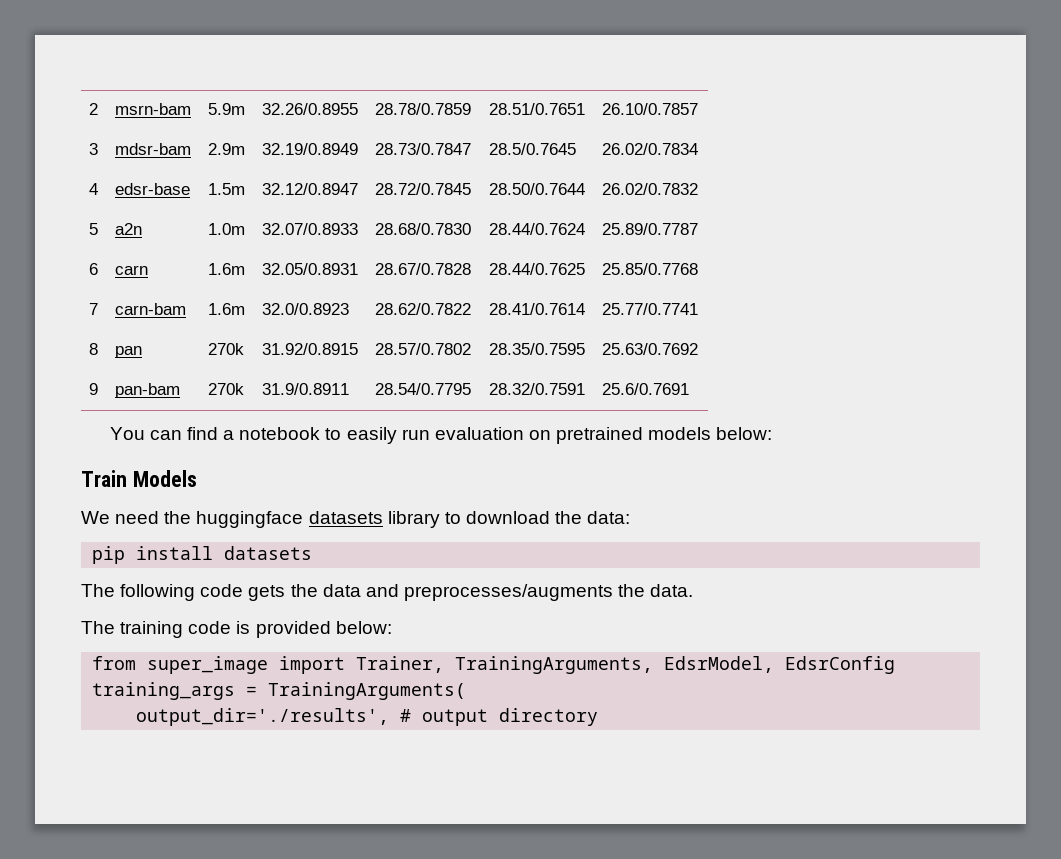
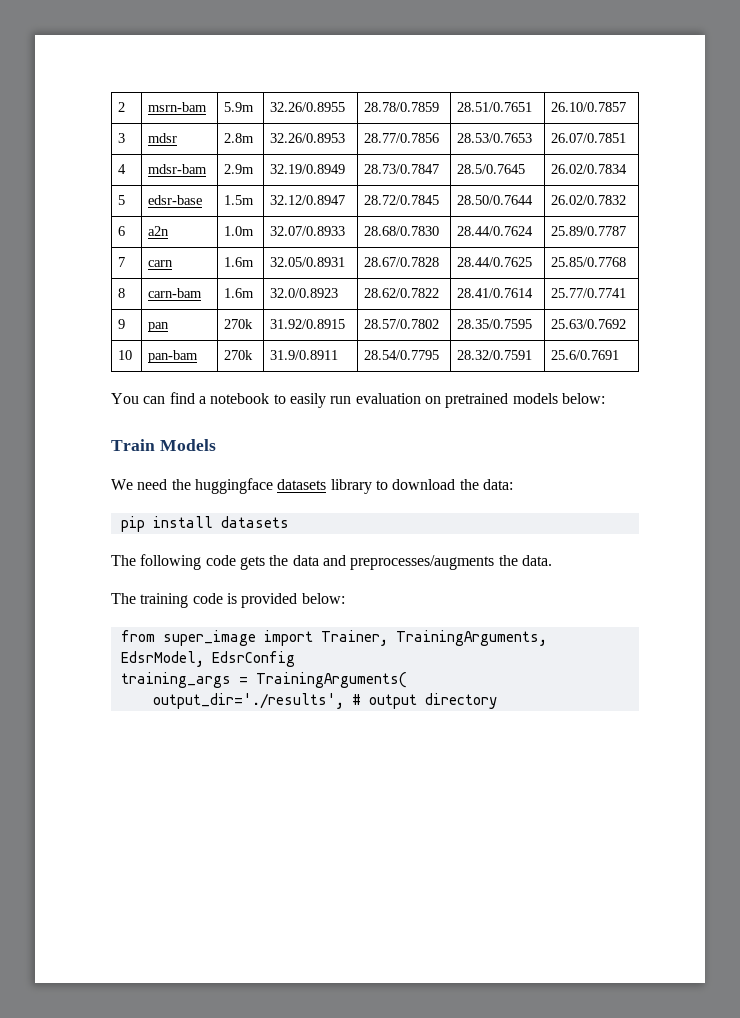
- 3 | mdsr-bam | 2.9m | 32.19/0.8949 | 28.73/0.7847 | 28.5/0.7645 | 26.02/0.7834
+ 3 | mdsr | 2.8m | 32.26/0.8953 | 28.77/0.7856 | 28.53/0.7653 | 26.07/0.7851
+ 4 | mdsr-bam | 2.9m | 32.19/0.8949 | 28.73/0.7847 | 28.5/0.7645 | 26.02/0.7834
- 4 | edsr-base | 1.5m | 32.12/0.8947 | 28.72/0.7845 | 28.50/0.7644 | 26.02/0.7832
+ 5 | edsr-base | 1.5m | 32.12/0.8947 | 28.72/0.7845 | 28.50/0.7644 | 26.02/0.7832
- 5 | a2n | 1.0m | 32.07/0.8933 | 28.68/0.7830 | 28.44/0.7624 | 25.89/0.7787
+ 6 | a2n | 1.0m | 32.07/0.8933 | 28.68/0.7830 | 28.44/0.7624 | 25.89/0.7787
- 6 | carn | 1.6m | 32.05/0.8931 | 28.67/0.7828 | 28.44/0.7625 | 25.85/0.7768
+ 7 | carn | 1.6m | 32.05/0.8931 | 28.67/0.7828 | 28.44/0.7625 | 25.85/0.7768
- 7 | carn-bam | 1.6m | 32.0/0.8923 | 28.62/0.7822 | 28.41/0.7614 | 25.77/0.7741
+ 8 | carn-bam | 1.6m | 32.0/0.8923 | 28.62/0.7822 | 28.41/0.7614 | 25.77/0.7741
- 8 | pan | 270k | 31.92/0.8915 | 28.57/0.7802 | 28.35/0.7595 | 25.63/0.7692
+ 9 | pan | 270k | 31.92/0.8915 | 28.57/0.7802 | 28.35/0.7595 | 25.63/0.7692
- 9 | pan-bam | 270k | 31.9/0.8911 | 28.54/0.7795 | 28.32/0.7591 | 25.6/0.7691
+ 10 | pan-bam | 270k | 31.9/0.8911 | 28.54/0.7795 | 28.32/0.7591 | 25.6/0.7691

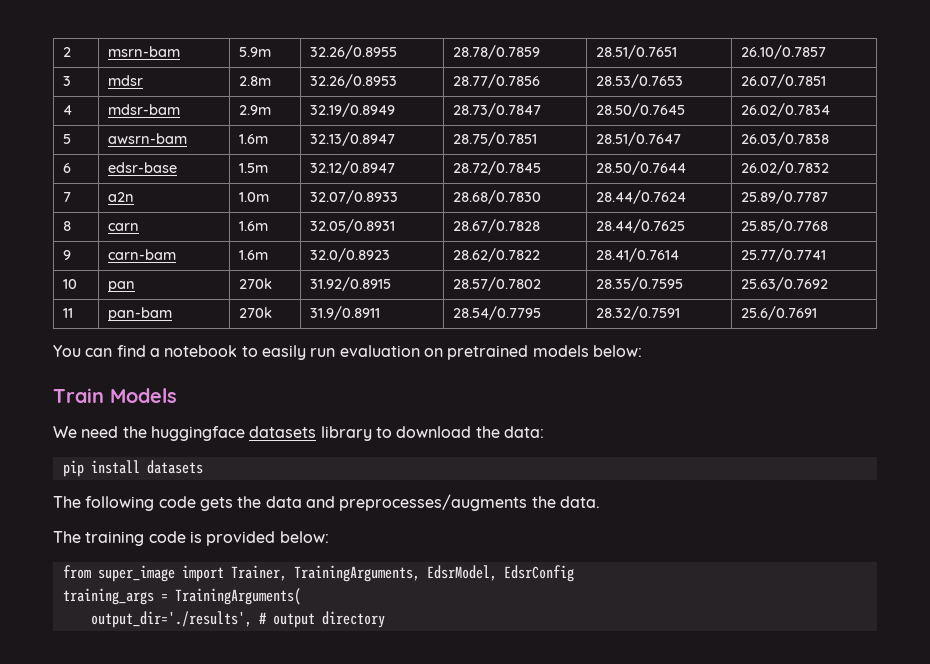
- 4 | mdsr-bam | 2.9m | 32.19/0.8949 | 28.73/0.7847 | 28.5/0.7645 | 26.02/0.7834
+ 4 | mdsr-bam | 2.9m | 32.19/0.8949 | 28.73/0.7847 | 28.50/0.7645 | 26.02/0.7834
- 5 | edsr-base | 1.5m | 32.12/0.8947 | 28.72/0.7845 | 28.50/0.7644 | 26.02/0.7832
+ 5 | awsrn-bam | 1.6m | 32.13/0.8947 | 28.75/0.7851 | 28.51/0.7647 | 26.03/0.7838
+ 6 | edsr-base | 1.5m | 32.12/0.8947 | 28.72/0.7845 | 28.50/0.7644 | 26.02/0.7832
- 6 | a2n | 1.0m | 32.07/0.8933 | 28.68/0.7830 | 28.44/0.7624 | 25.89/0.7787
+ 7 | a2n | 1.0m | 32.07/0.8933 | 28.68/0.7830 | 28.44/0.7624 | 25.89/0.7787
- 7 | carn | 1.6m | 32.05/0.8931 | 28.67/0.7828 | 28.44/0.7625 | 25.85/0.7768
+ 8 | carn | 1.6m | 32.05/0.8931 | 28.67/0.7828 | 28.44/0.7625 | 25.85/0.7768
- 8 | carn-bam | 1.6m | 32.0/0.8923 | 28.62/0.7822 | 28.41/0.7614 | 25.77/0.7741
+ 9 | carn-bam | 1.6m | 32.0/0.8923 | 28.62/0.7822 | 28.41/0.7614 | 25.77/0.7741
- 9 | pan | 270k | 31.92/0.8915 | 28.57/0.7802 | 28.35/0.7595 | 25.63/0.7692
+ 10 | pan | 270k | 31.92/0.8915 | 28.57/0.7802 | 28.35/0.7595 | 25.63/0.7692
- 10 | pan-bam | 270k | 31.9/0.8911 | 28.54/0.7795 | 28.32/0.7591 | 25.6/0.7691
+ 11 | pan-bam | 270k | 31.9/0.8911 | 28.54/0.7795 | 28.32/0.7591 | 25.6/0.7691

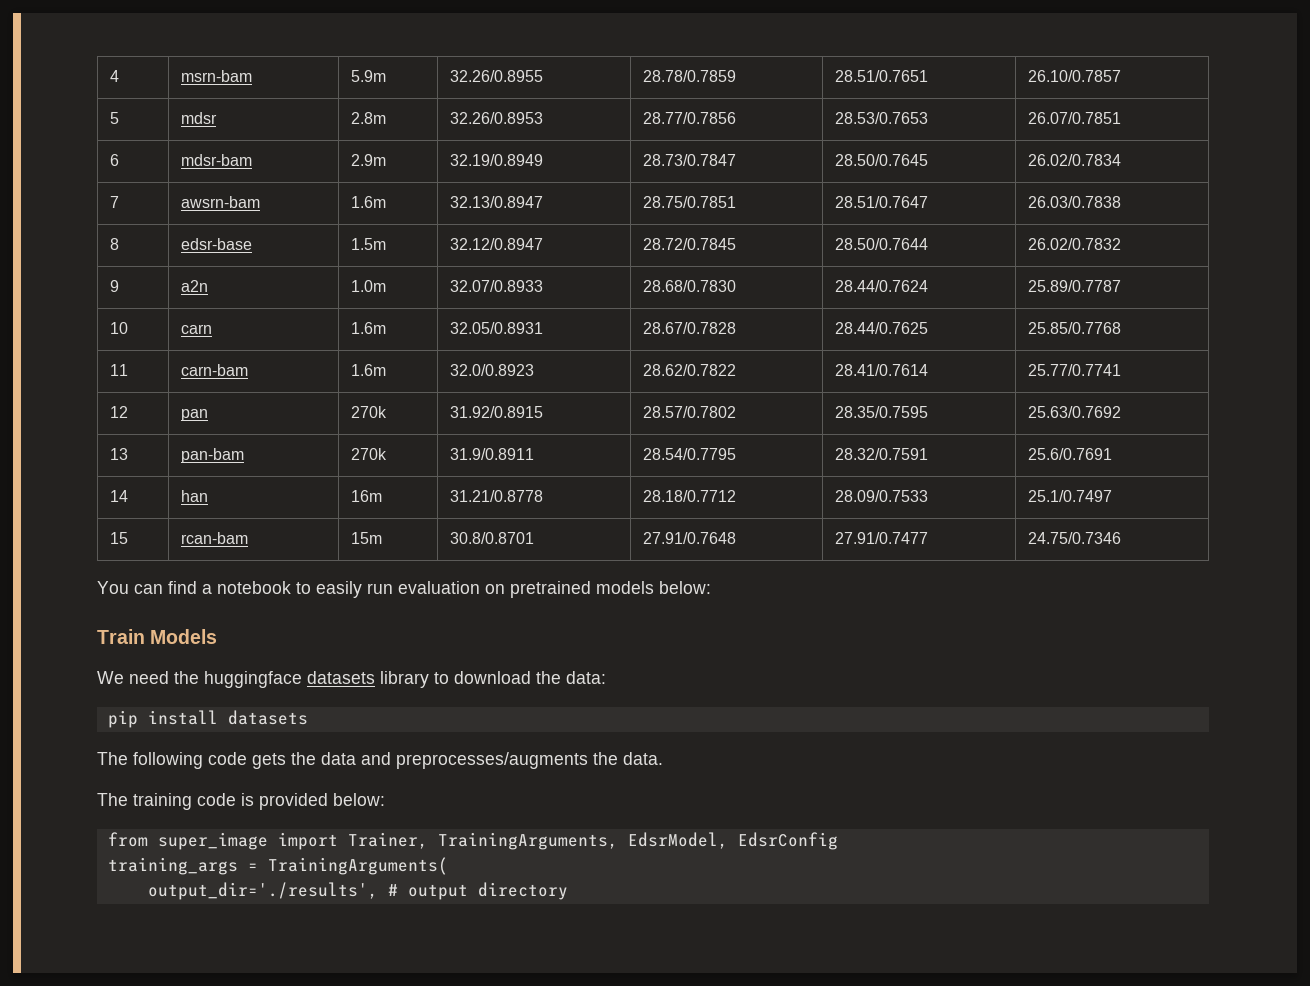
- 2 | msrn-bam | 5.9m | 32.26/0.8955 | 28.78/0.7859 | 28.51/0.7651 | 26.10/0.7857
+ 4 | msrn-bam | 5.9m | 32.26/0.8955 | 28.78/0.7859 | 28.51/0.7651 | 26.10/0.7857
- 3 | mdsr | 2.8m | 32.26/0.8953 | 28.77/0.7856 | 28.53/0.7653 | 26.07/0.7851
+ 5 | mdsr | 2.8m | 32.26/0.8953 | 28.77/0.7856 | 28.53/0.7653 | 26.07/0.7851
- 4 | mdsr-bam | 2.9m | 32.19/0.8949 | 28.73/0.7847 | 28.50/0.7645 | 26.02/0.7834
+ 6 | mdsr-bam | 2.9m | 32.19/0.8949 | 28.73/0.7847 | 28.50/0.7645 | 26.02/0.7834
- 5 | awsrn-bam | 1.6m | 32.13/0.8947 | 28.75/0.7851 | 28.51/0.7647 | 26.03/0.7838
+ 7 | awsrn-bam | 1.6m | 32.13/0.8947 | 28.75/0.7851 | 28.51/0.7647 | 26.03/0.7838
- 6 | edsr-base | 1.5m | 32.12/0.8947 | 28.72/0.7845 | 28.50/0.7644 | 26.02/0.7832
+ 8 | edsr-base | 1.5m | 32.12/0.8947 | 28.72/0.7845 | 28.50/0.7644 | 26.02/0.7832
- 7 | a2n | 1.0m | 32.07/0.8933 | 28.68/0.7830 | 28.44/0.7624 | 25.89/0.7787
+ 9 | a2n | 1.0m | 32.07/0.8933 | 28.68/0.7830 | 28.44/0.7624 | 25.89/0.7787
- 8 | carn | 1.6m | 32.05/0.8931 | 28.67/0.7828 | 28.44/0.7625 | 25.85/0.7768
+ 10 | carn | 1.6m | 32.05/0.8931 | 28.67/0.7828 | 28.44/0.7625 | 25.85/0.7768
- 9 | carn-bam | 1.6m | 32.0/0.8923 | 28.62/0.7822 | 28.41/0.7614 | 25.77/0.7741
+ 11 | carn-bam | 1.6m | 32.0/0.8923 | 28.62/0.7822 | 28.41/0.7614 | 25.77/0.7741
- 10 | pan | 270k | 31.92/0.8915 | 28.57/0.7802 | 28.35/0.7595 | 25.63/0.7692
+ 12 | pan | 270k | 31.92/0.8915 | 28.57/0.7802 | 28.35/0.7595 | 25.63/0.7692
- 11 | pan-bam | 270k | 31.9/0.8911 | 28.54/0.7795 | 28.32/0.7591 | 25.6/0.7691
+ 13 | pan-bam | 270k | 31.9/0.8911 | 28.54/0.7795 | 28.32/0.7591 | 25.6/0.7691
+ 14 | han | 16m | 31.21/0.8778 | 28.18/0.7712 | 28.09/0.7533 | 25.1/0.7497
+ 15 | rcan-bam | 15m | 30.8/0.8701 | 27.91/0.7648 | 27.91/0.7477 | 24.75/0.7346

